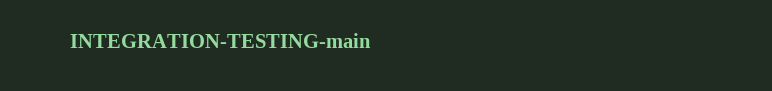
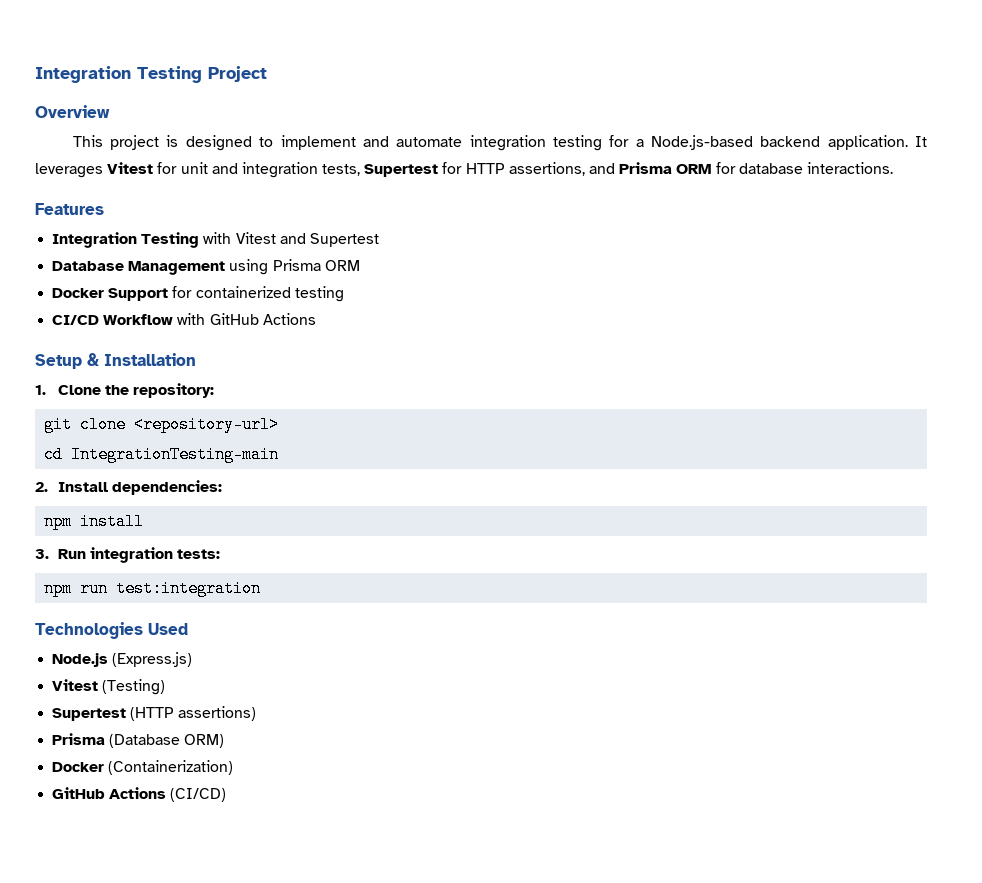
- INTEGRATION-TESTING-main
+ Integration Testing Project
+ Overview
+ This project is designed to implement and automate integration testing for a Node.js-based backend application. It leverages Vitest for unit and integration tests, Supertest for HTTP assertions, and Prisma ORM for database interactions.
+ Features
+ Integration Testing with Vitest and Supertest
+ Database Management using Prisma ORM
+ Docker Support for containerized testing
+ CI/CD Workflow with GitHub Actions
+ Setup & Installation
+ 1. Clone the repository:
+ git clone <repository-url>
+ cd IntegrationTesting-main
+ 2. Install dependencies:
+ npm install
+ 3. Run integration tests:
+ npm run test:integration
+ Technologies Used
+ Node.js (Express.js)
+ Vitest (Testing)
+ Supertest (HTTP assertions)
+ Prisma (Database ORM)
+ Docker (Containerization)
+ GitHub Actions (CI/CD)

